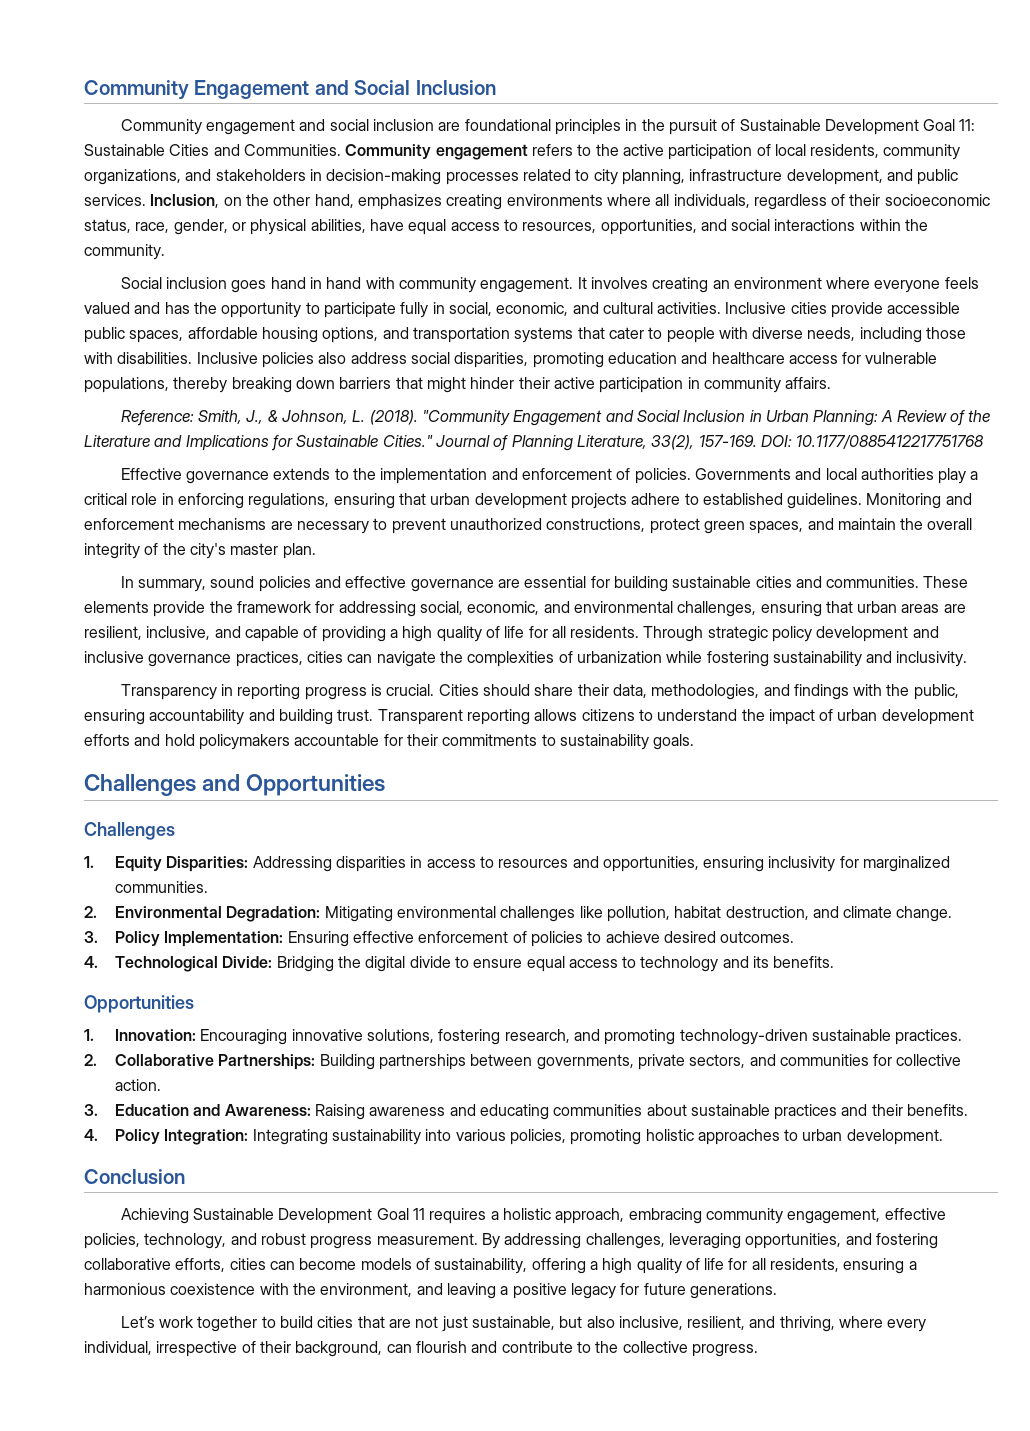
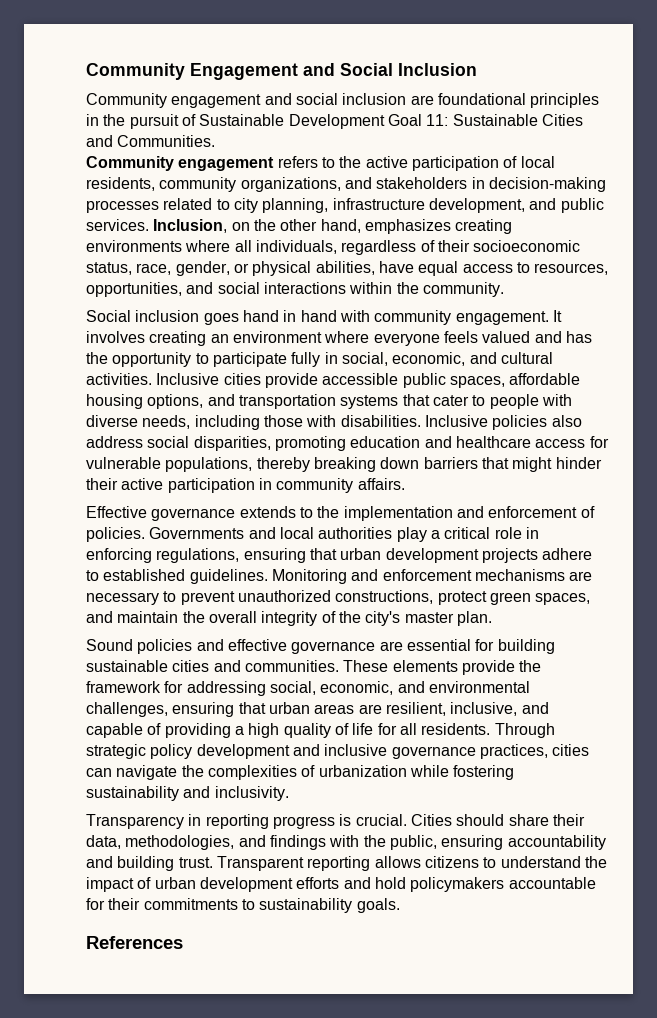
- Community engagement and social inclusion are foundational principles in the pursuit of Sustainable Development Goal 11: Sustainable Cities and Communities. Community engagement refers to the active participation of local residents, community organizations, and stakeholders in decision-making processes related to city planning, infrastructure development, and public services.
+ Community engagement and social inclusion are foundational principles in the pursuit of Sustainable Development Goal 11: Sustainable Cities and Communities.
+ Community engagement refers to the active participation of local residents, community organizations, and stakeholders in decision-making processes related to city planning, infrastructure development, and public services.
- Reference: Smith, J., & Johnson, L. (2018). "Community Engagement and Social Inclusion in Urban Planning: A Review of the Literature and Implications for Sustainable Cities." Journal of Planning Literature, 33(2), 157-169. DOI: 10.1177/0885412217751768
- In summary, sound policies and effective governance are essential for building sustainable cities and communities.
+ Sound policies and effective governance are essential for building sustainable cities and communities.
- Challenges and Opportunities
- Challenges
- 1. Equity Disparities: Addressing disparities in access to resources and opportunities, ensuring inclusivity for marginalized communities.
- 2. Environmental Degradation: Mitigating environmental challenges like pollution, habitat destruction, and climate change.
- 3. Policy Implementation: Ensuring effective enforcement of policies to achieve desired outcomes.
- 4. Technological Divide: Bridging the digital divide to ensure equal access to technology and its benefits.
- Opportunities
- 1. Innovation: Encouraging innovative solutions, fostering research, and promoting technology-driven sustainable practices.
- 2. Collaborative Partnerships: Building partnerships between governments, private sectors, and communities for collective action.
- 3. Education and Awareness: Raising awareness and educating communities about sustainable practices and their benefits.
- 4. Policy Integration: Integrating sustainability into various policies, promoting holistic approaches to urban development.
- Conclusion
- Achieving Sustainable Development Goal 11 requires a holistic approach, embracing community engagement, effective policies, technology, and robust progress measurement. By addressing challenges, leveraging opportunities, and fostering collaborative efforts, cities can become models of sustainability, offering a high quality of life for all residents, ensuring a harmonious coexistence with the environment, and leaving a positive legacy for future generations.
- Let’s work together to build cities that are not just sustainable, but also inclusive, resilient, and thriving, where every individual, irrespective of their background, can flourish and contribute to the collective progress.
+ References

